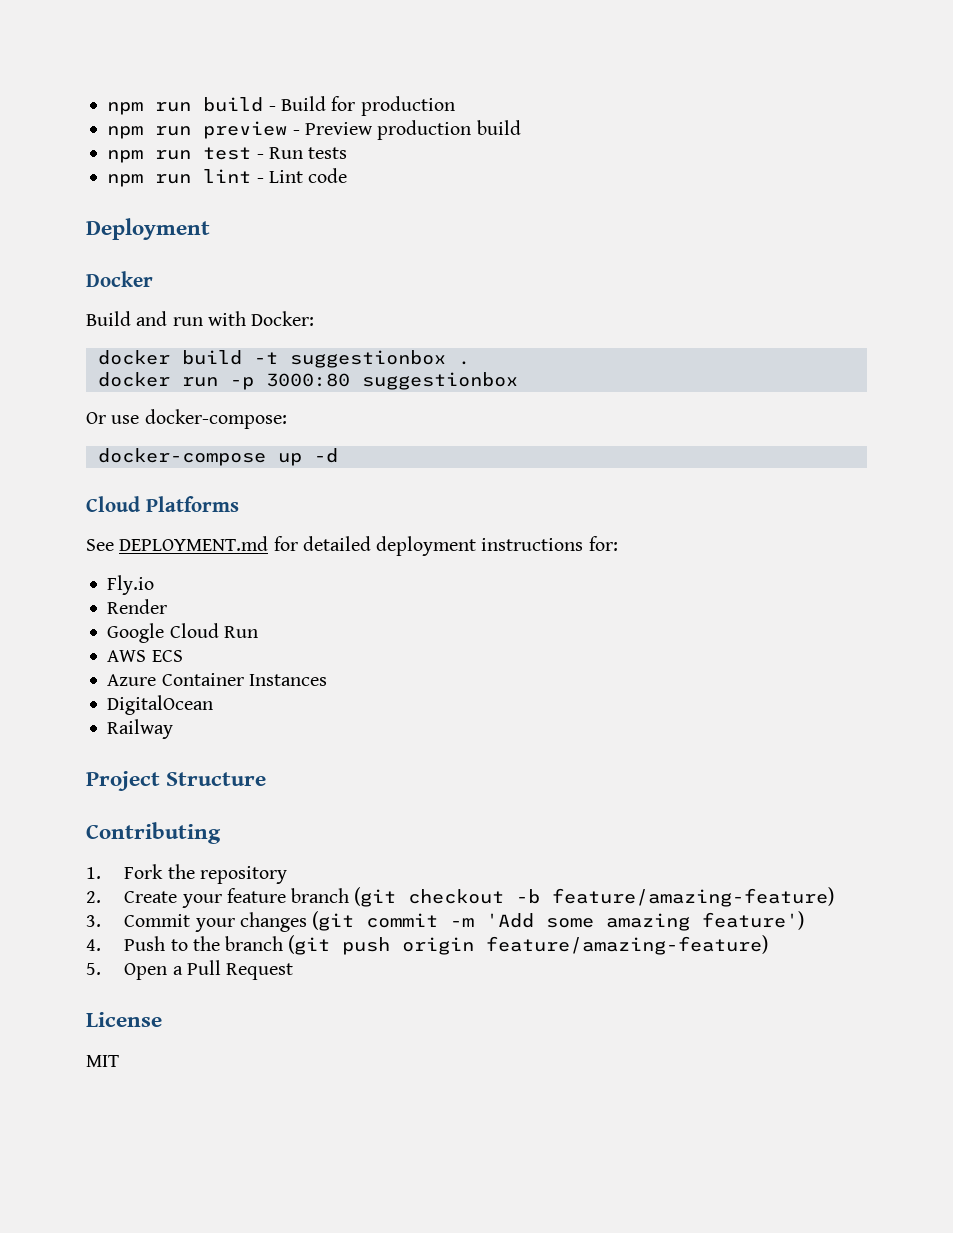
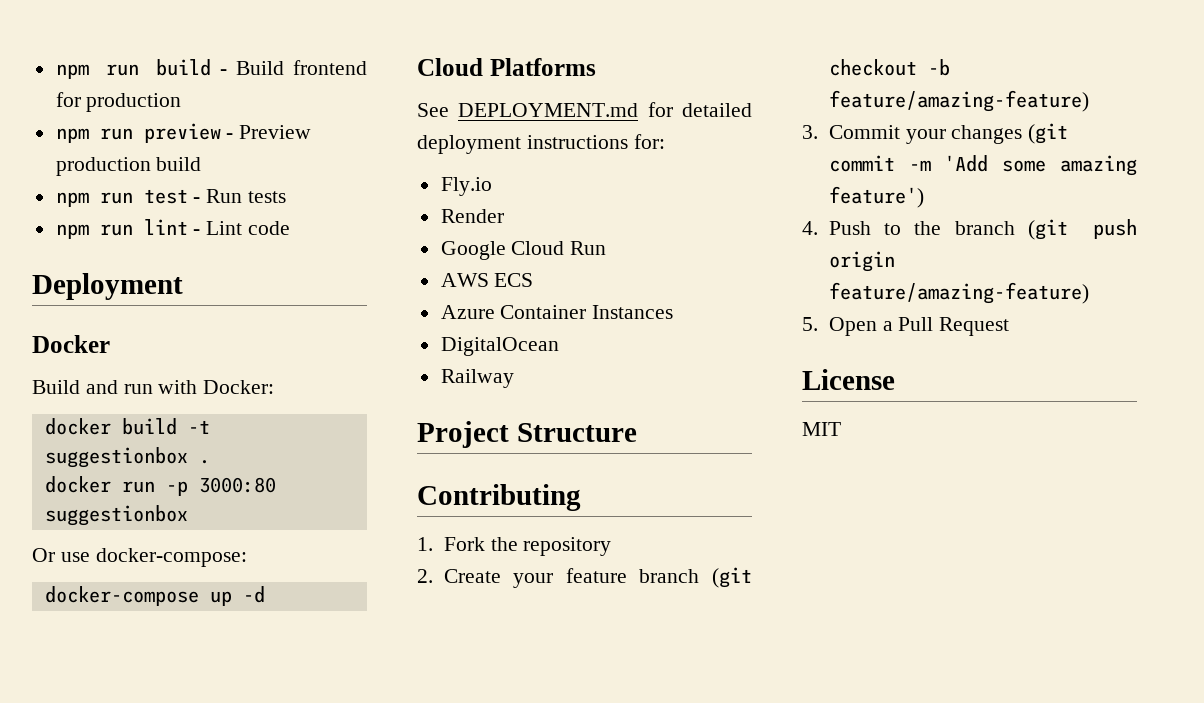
- npm run build - Build for production
+ npm run build - Build frontend for production

